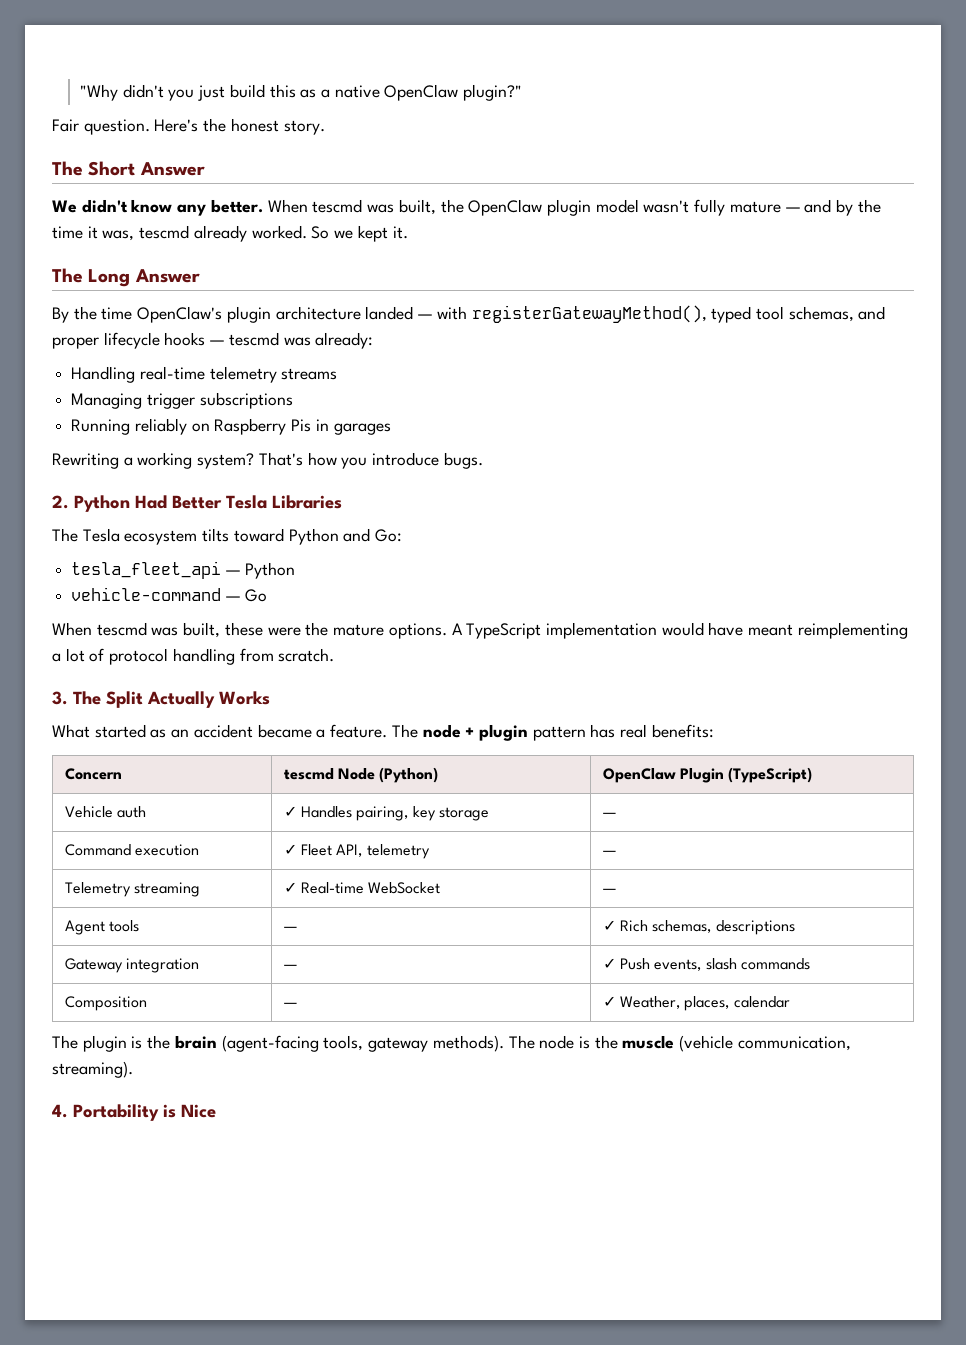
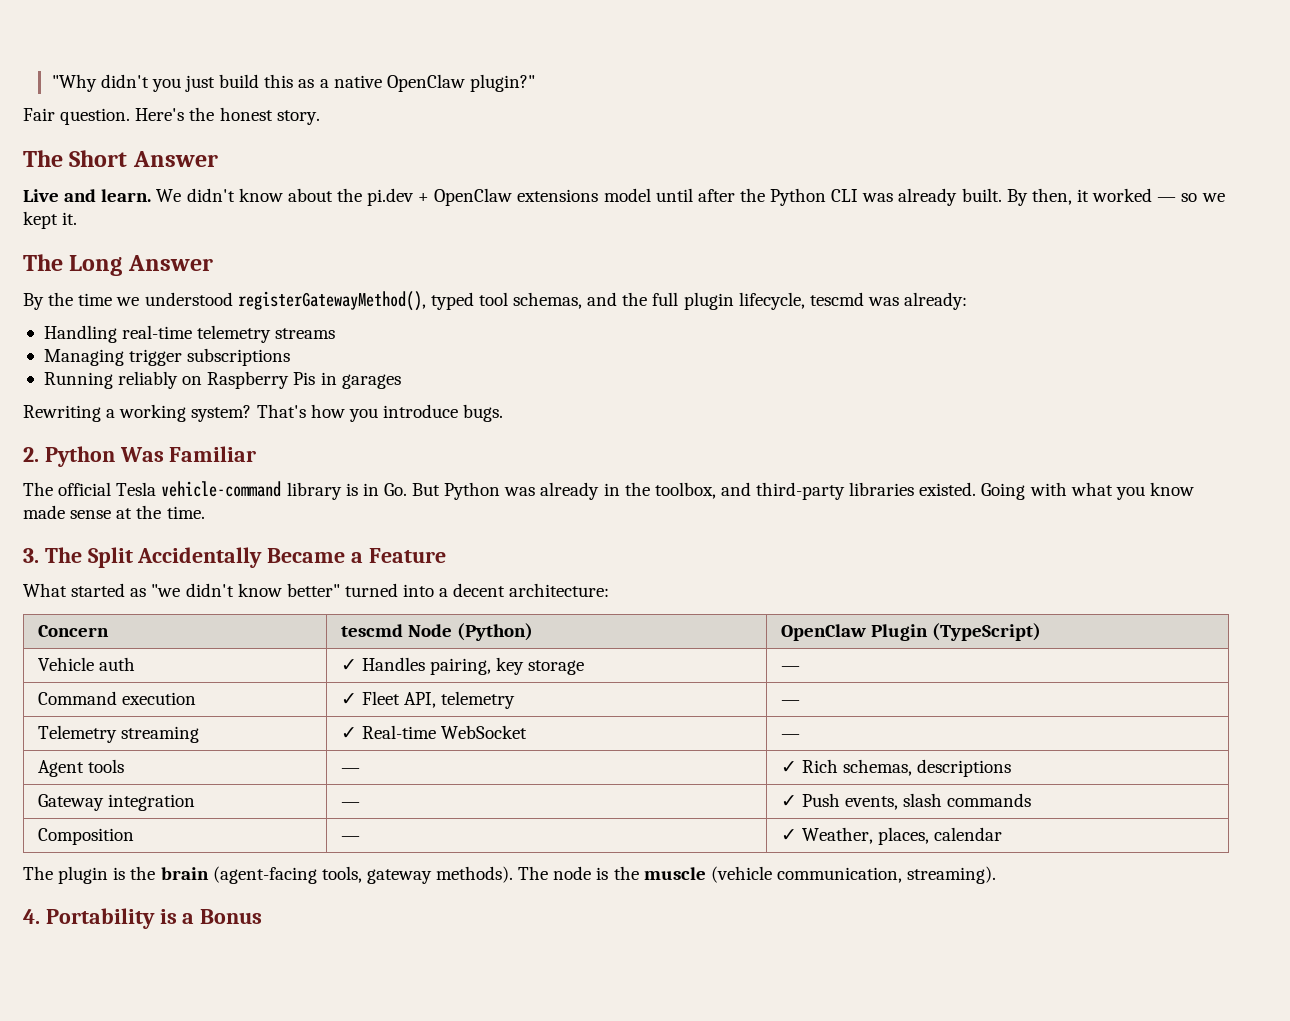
- We didn't know any better. When tescmd was built, the OpenClaw plugin model wasn't fully mature — and by the time it was, tescmd already worked. So we kept it.
+ Live and learn. We didn't know about the pi.dev + OpenClaw extensions model until after the Python CLI was already built. By then, it worked — so we kept it.
- By the time OpenClaw's plugin architecture landed — with registerGatewayMethod(), typed tool schemas, and proper lifecycle hooks — tescmd was already:
+ By the time we understood registerGatewayMethod(), typed tool schemas, and the full plugin lifecycle, tescmd was already:
- 2. Python Had Better Tesla Libraries
- The Tesla ecosystem tilts toward Python and Go:
- tesla_fleet_api — Python
- vehicle-command — Go
- When tescmd was built, these were the mature options. A TypeScript implementation would have meant reimplementing a lot of protocol handling from scratch.
+ 2. Python Was Familiar
+ The official Tesla vehicle-command library is in Go. But Python was already in the toolbox, and third-party libraries existed. Going with what you know made sense at the time.
- 3. The Split Actually Works
+ 3. The Split Accidentally Became a Feature
- What started as an accident became a feature. The node + plugin pattern has real benefits:
+ What started as "we didn't know better" turned into a decent architecture:
- 4. Portability is Nice
+ 4. Portability is a Bonus

